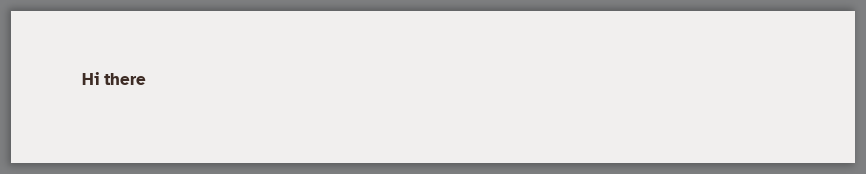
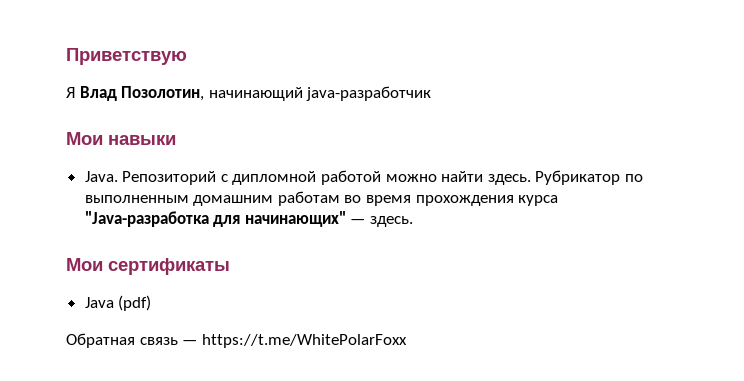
- Hi there
+ Приветствую
+ Я Влад Позолотин, начинающий java-разработчик
+ Мои навыки
+ Java. Репозиторий с дипломной работой можно найти здесь. Рубрикатор по выполненным домашним работам во время прохождения курса "Java-разработка для начинающих" — здесь.
+ Мои сертификаты
+ Java (pdf)
+ Обратная связь — https://t.me/WhitePolarFoxx

